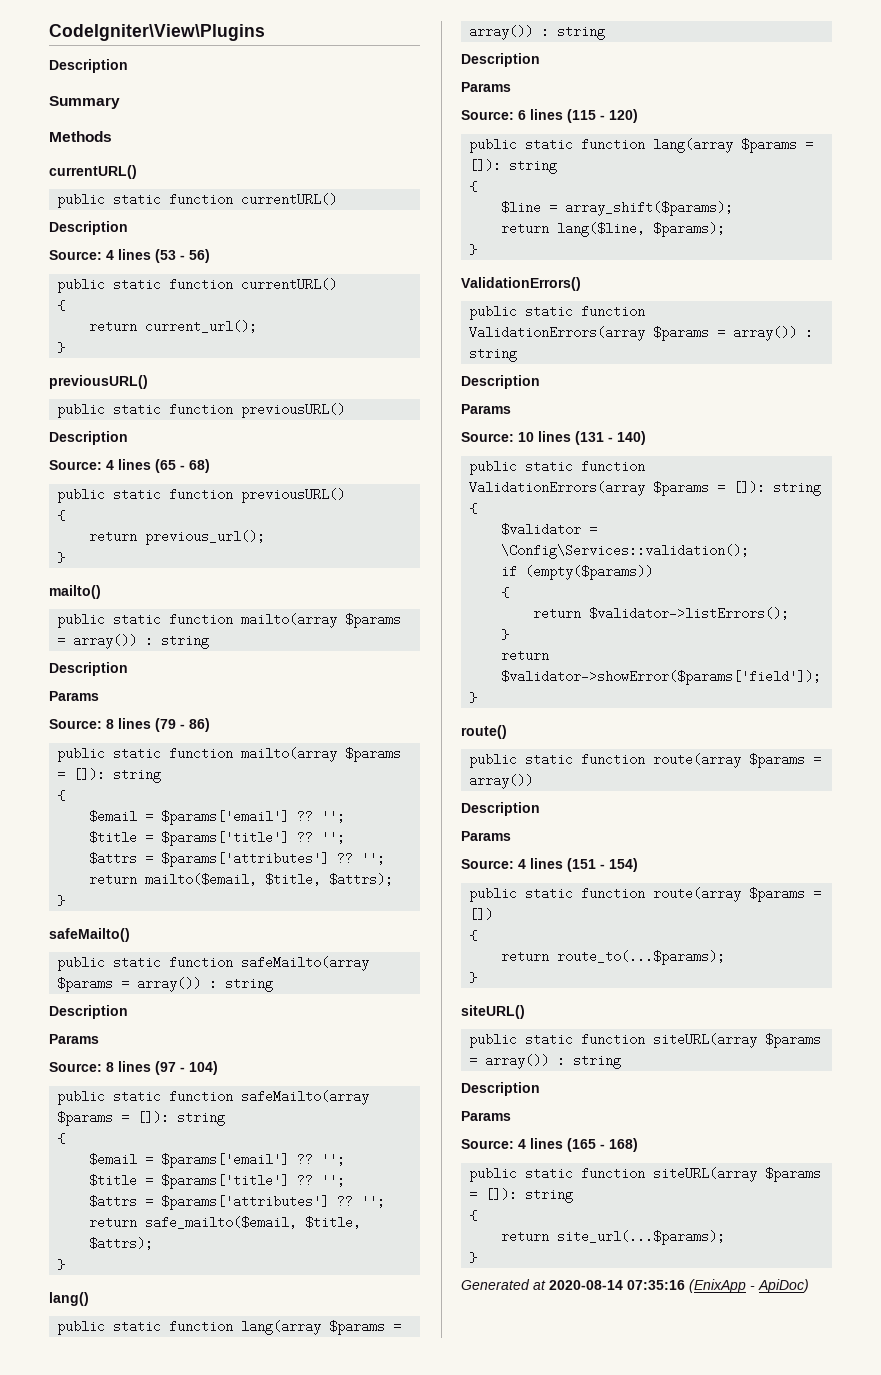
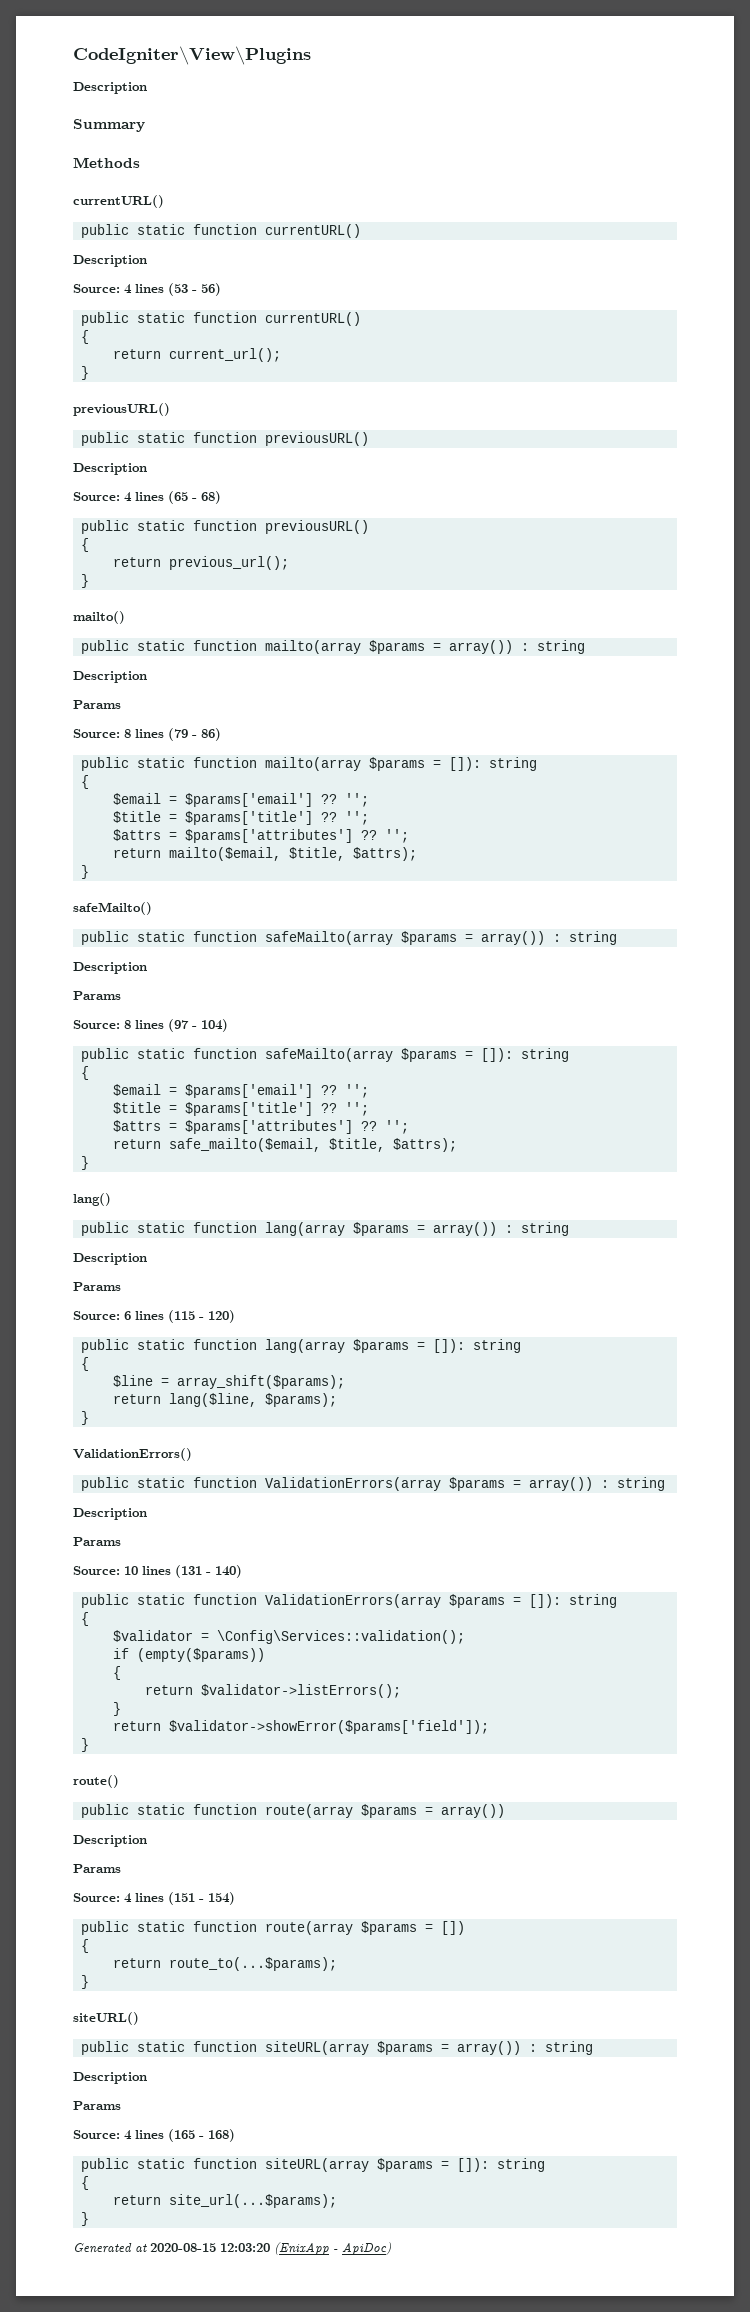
- Generated at 2020-08-14 07:35:16 (EnixApp - ApiDoc)
+ Generated at 2020-08-15 12:03:20 (EnixApp - ApiDoc)

